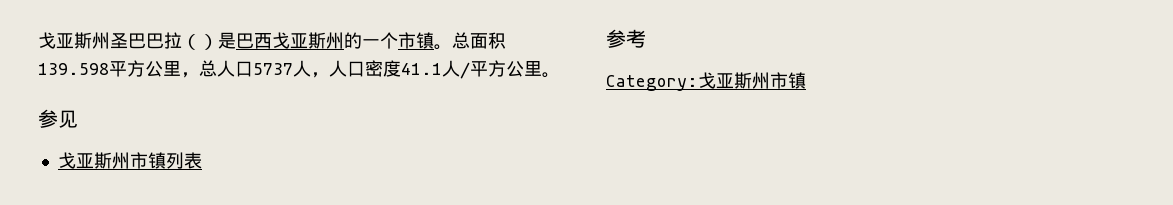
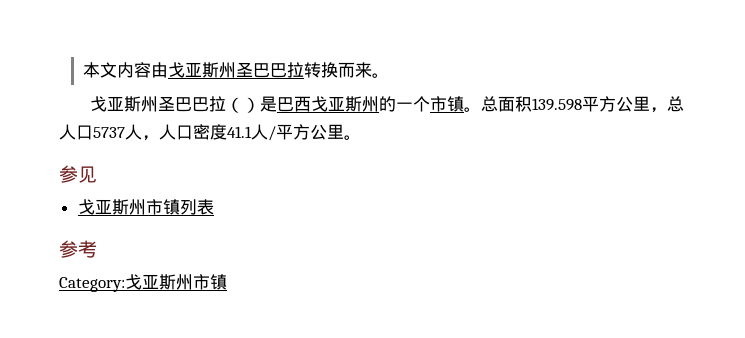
+ 本文内容由戈亚斯州圣巴巴拉转换而来。

